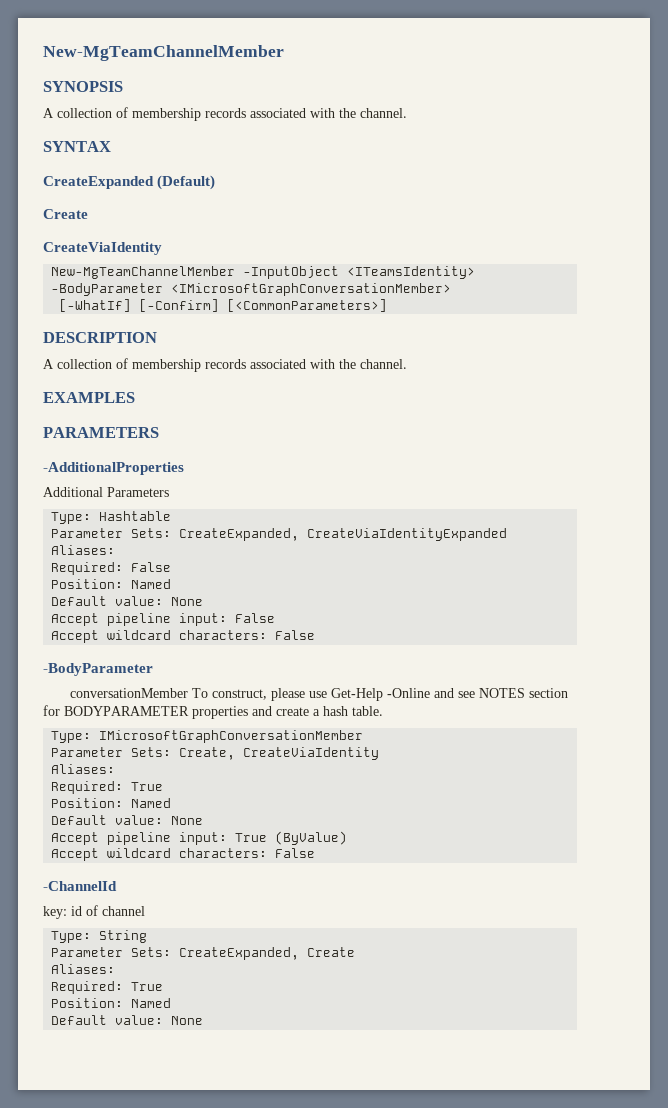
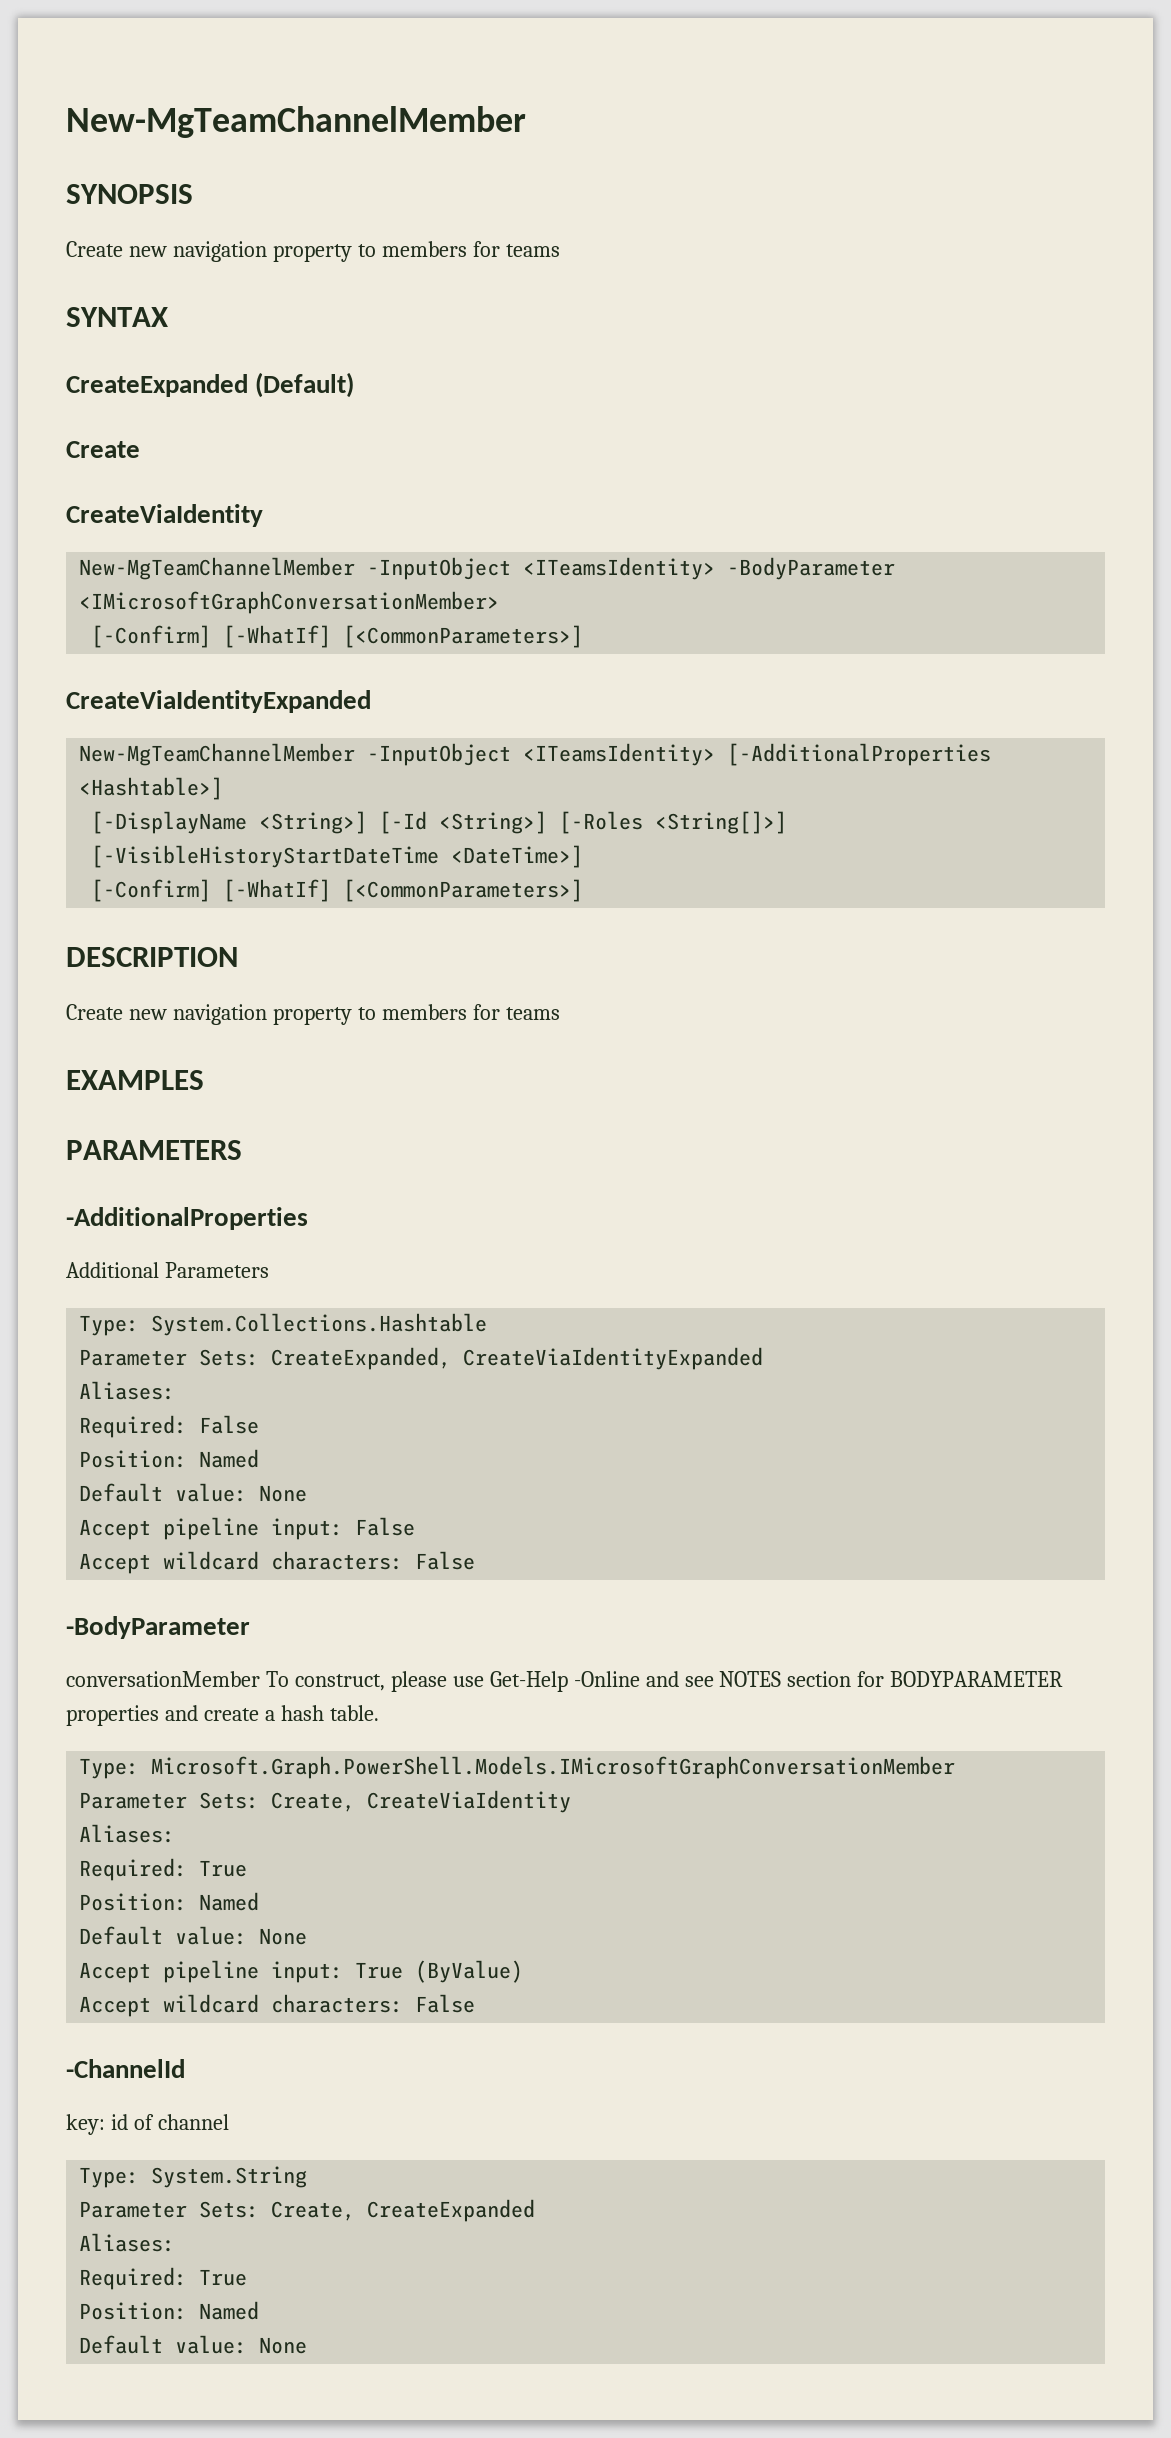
  SYNOPSIS
- A collection of membership records associated with the channel.
+ Create new navigation property to members for teams
  New-MgTeamChannelMember -InputObject <ITeamsIdentity> -BodyParameter <IMicrosoftGraphConversationMember>
- [-WhatIf] [-Confirm] [<CommonParameters>]
+ [-Confirm] [-WhatIf] [<CommonParameters>]
+ CreateViaIdentityExpanded
+ New-MgTeamChannelMember -InputObject <ITeamsIdentity> [-AdditionalProperties <Hashtable>]
+ [-DisplayName <String>] [-Id <String>] [-Roles <String[]>] [-VisibleHistoryStartDateTime <DateTime>]
+ [-Confirm] [-WhatIf] [<CommonParameters>]
  DESCRIPTION
- A collection of membership records associated with the channel.
+ Create new navigation property to members for teams
- Type: Hashtable
+ Type: System.Collections.Hashtable
- Type: IMicrosoftGraphConversationMember
+ Type: Microsoft.Graph.PowerShell.Models.IMicrosoftGraphConversationMember
- Type: String
- Parameter Sets: CreateExpanded, Create
+ Type: System.String
+ Parameter Sets: Create, CreateExpanded

